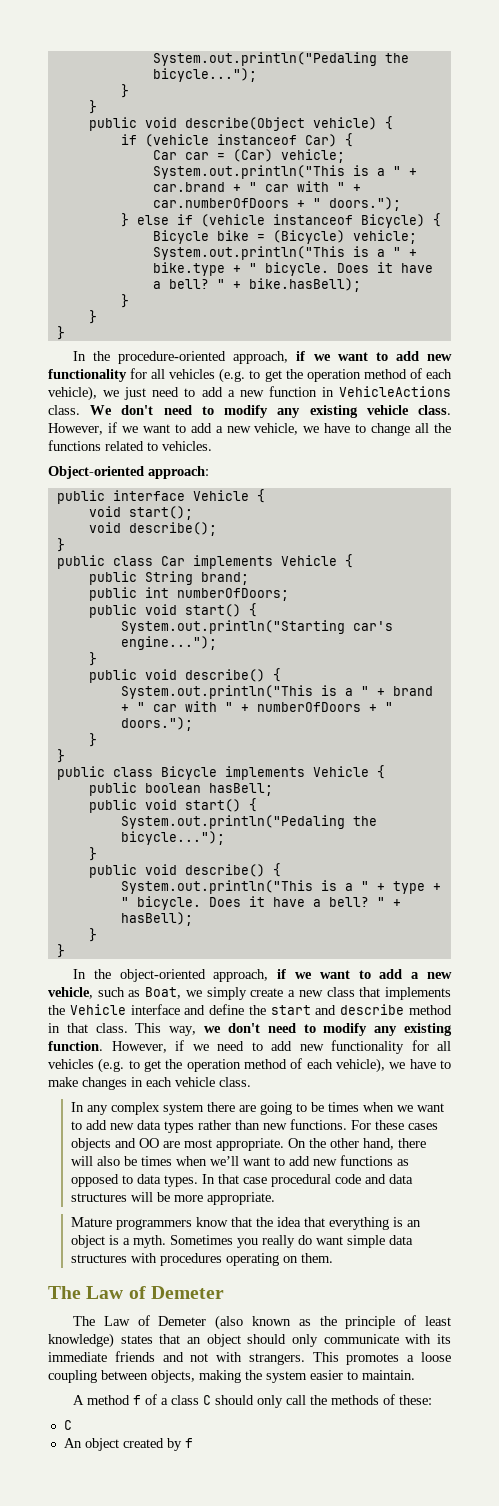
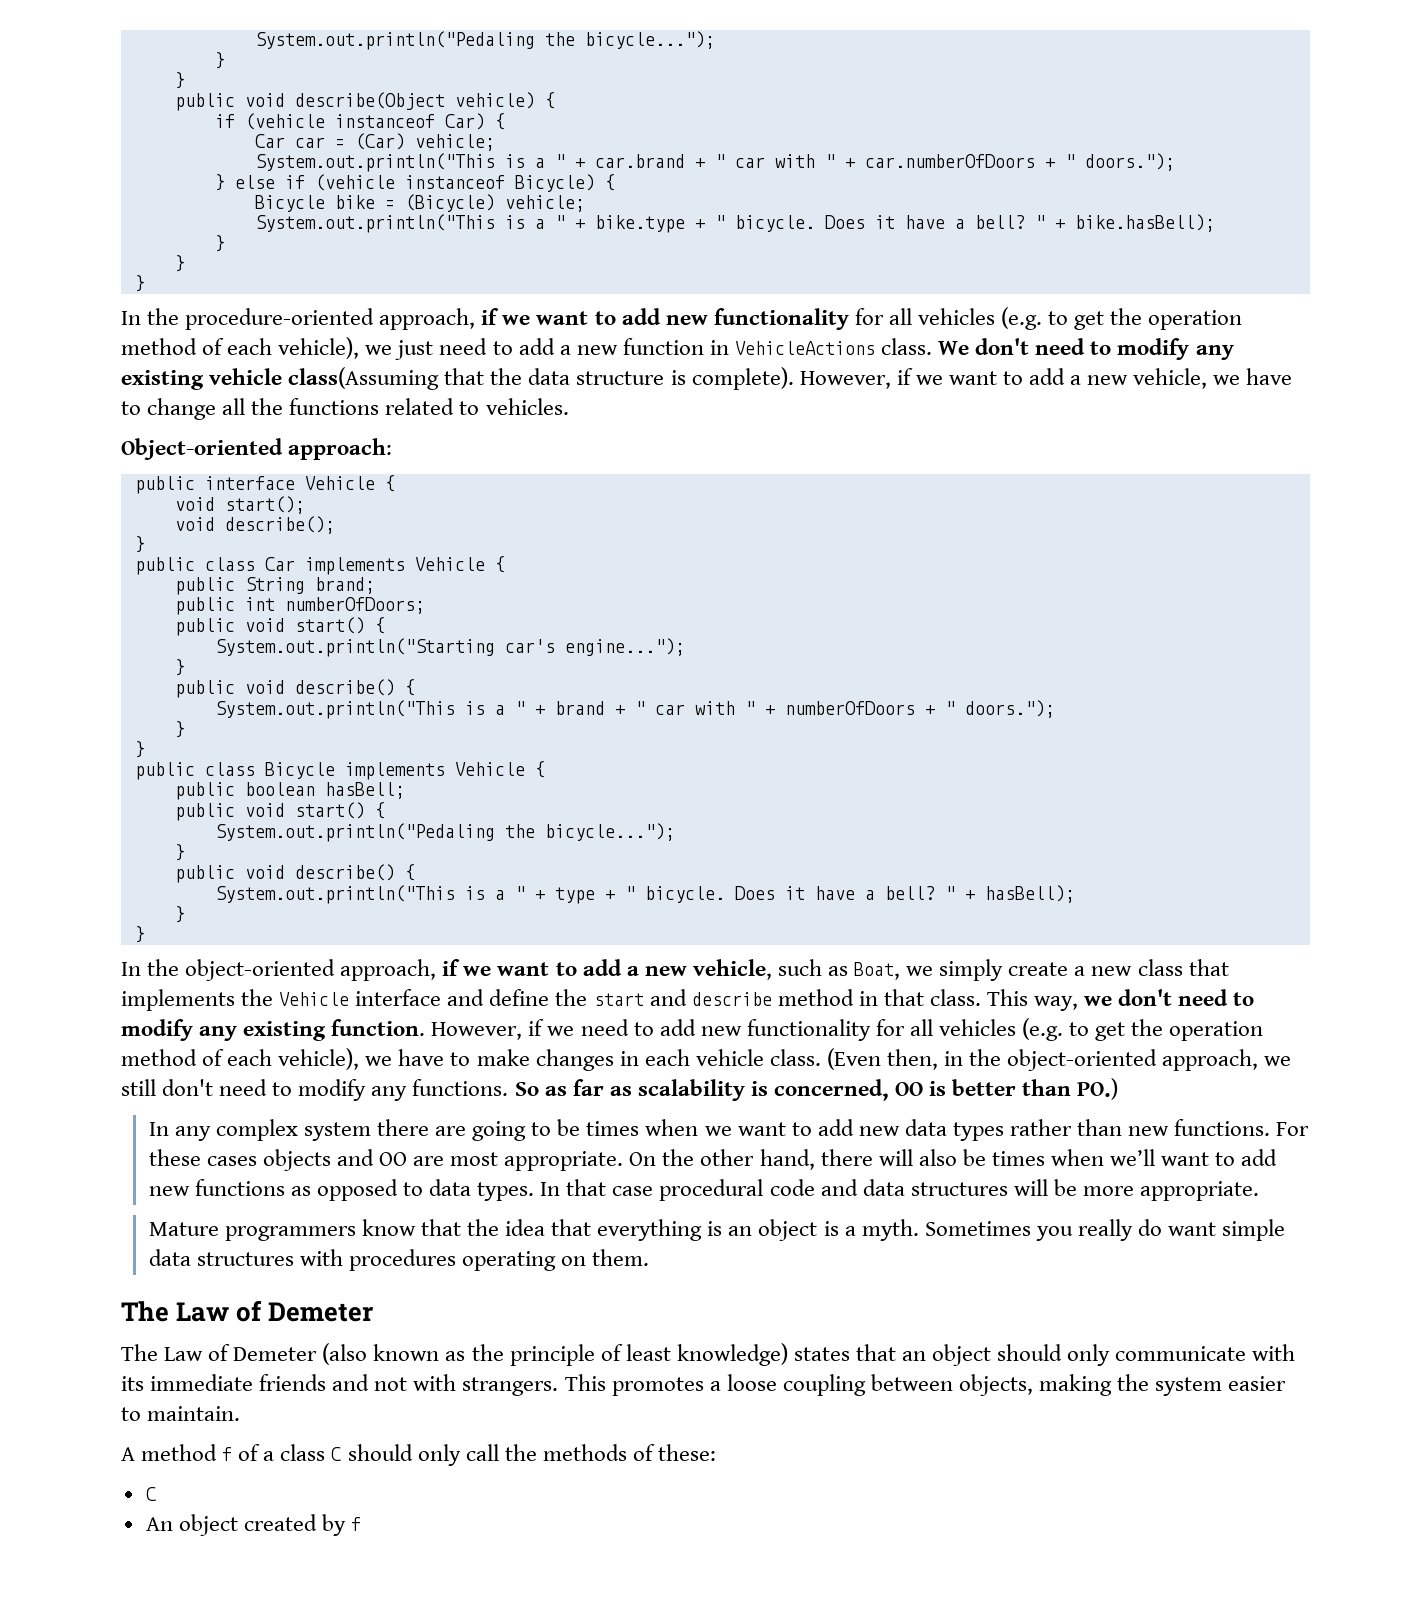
- We don't need to modify any existing vehicle class.
+ We don't need to modify any existing vehicle class(Assuming that the data structure is complete).
+ (Even then, in the object-oriented approach, we still don't need to modify any functions. So as far as scalability is concerned, OO is better than PO.)

